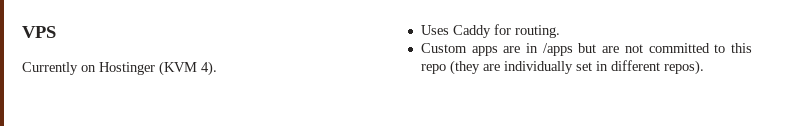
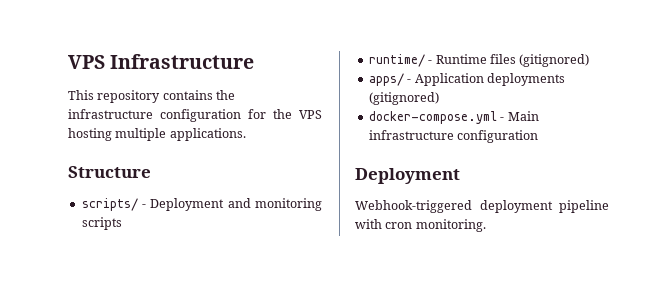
- VPS
- Currently on Hostinger (KVM 4).
- Uses Caddy for routing.
- Custom apps are in /apps but are not committed to this repo (they are individually set in different repos).
+ VPS Infrastructure
+ This repository contains the infrastructure configuration for the VPS hosting multiple applications.
+ Structure
+ scripts/ - Deployment and monitoring scripts
+ runtime/ - Runtime files (gitignored)
+ apps/ - Application deployments (gitignored)
+ docker-compose.yml - Main infrastructure configuration
+ Deployment
+ Webhook-triggered deployment pipeline with cron monitoring.

